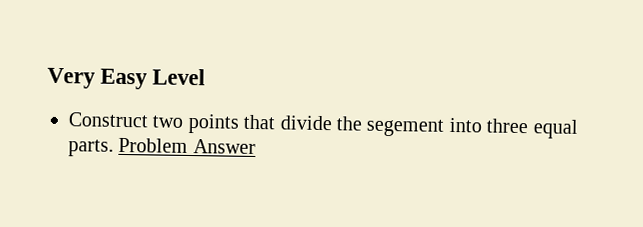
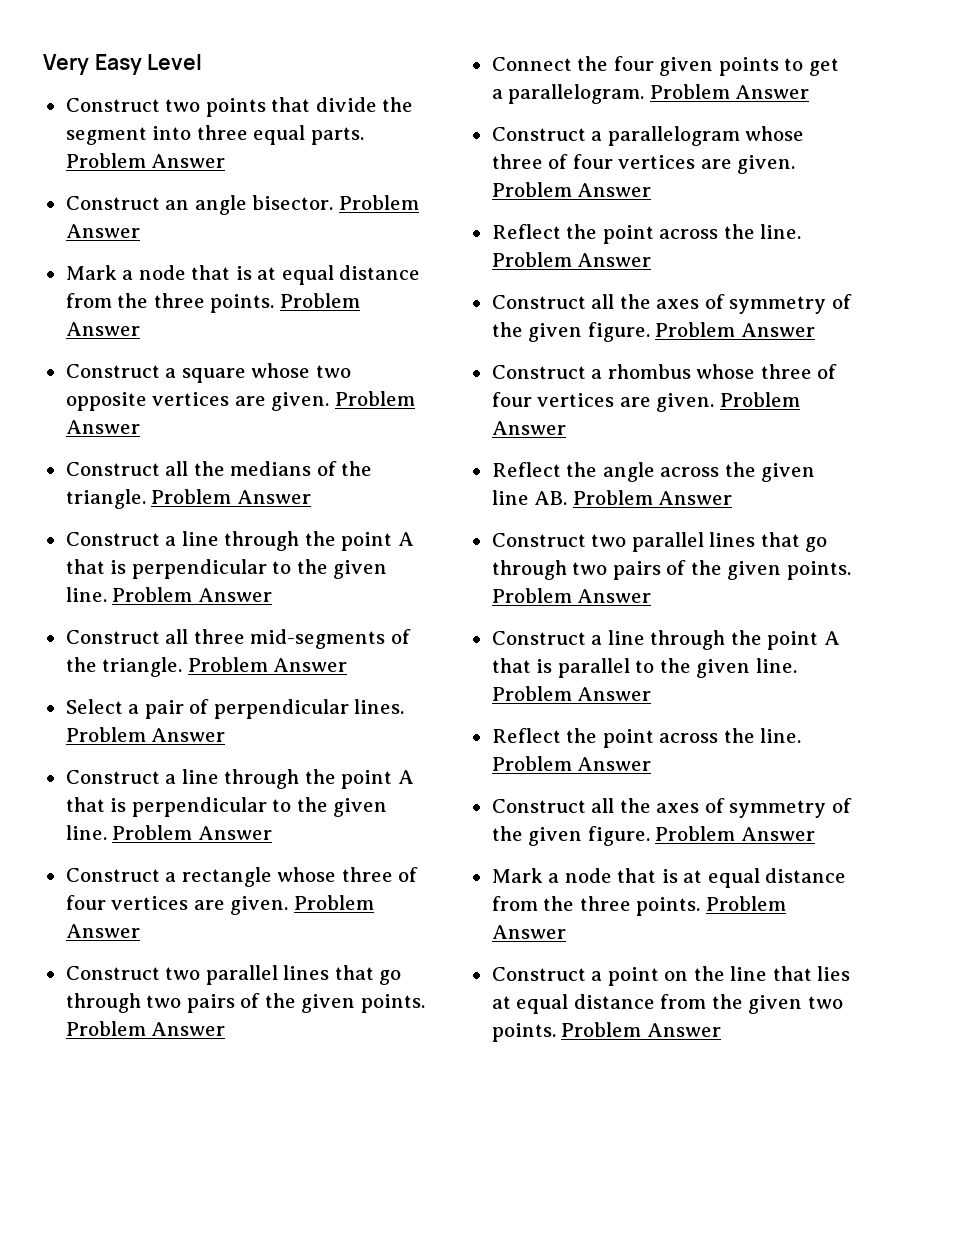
- Construct two points that divide the segement into three equal parts.
+ Construct two points that divide the segment into three equal parts.
+ Construct an angle bisector. Problem Answer
+ Mark a node that is at equal distance from the three points. Problem Answer
+ Construct a square whose two opposite vertices are given. Problem Answer
+ Construct all the medians of the triangle. Problem Answer
+ Construct a line through the point A that is perpendicular to the given line. Problem Answer
+ Construct all three mid-segments of the triangle. Problem Answer
+ Select a pair of perpendicular lines. Problem Answer
+ Construct a line through the point A that is perpendicular to the given line. Problem Answer
+ Construct a rectangle whose three of four vertices are given. Problem Answer
+ Construct two parallel lines that go through two pairs of the given points. Problem Answer
+ Connect the four given points to get a parallelogram. Problem Answer
+ Construct a parallelogram whose three of four vertices are given. Problem Answer
+ Reflect the point across the line. Problem Answer
+ Construct all the axes of symmetry of the given figure. Problem Answer
+ Construct a rhombus whose three of four vertices are given. Problem Answer
+ Reflect the angle across the given line AB. Problem Answer
+ Construct two parallel lines that go through two pairs of the given points. Problem Answer
+ Construct a line through the point A that is parallel to the given line. Problem Answer
+ Reflect the point across the line. Problem Answer
+ Construct all the axes of symmetry of the given figure. Problem Answer
+ Mark a node that is at equal distance from the three points. Problem Answer
+ Construct a point on the line that lies at equal distance from the given two points. Problem Answer

